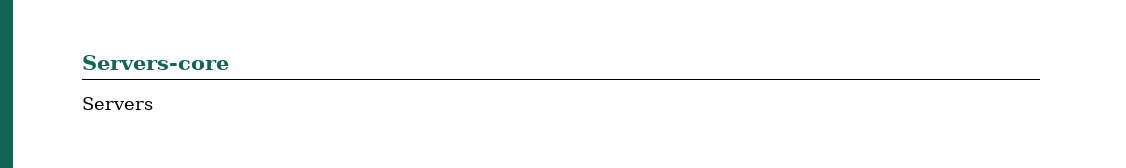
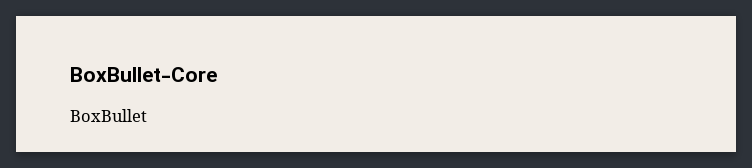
- Servers-core
- Servers
+ BoxBullet-Core
+ BoxBullet

